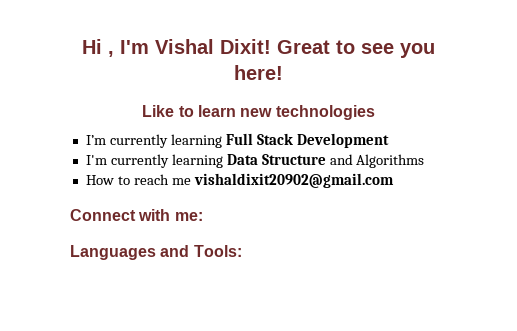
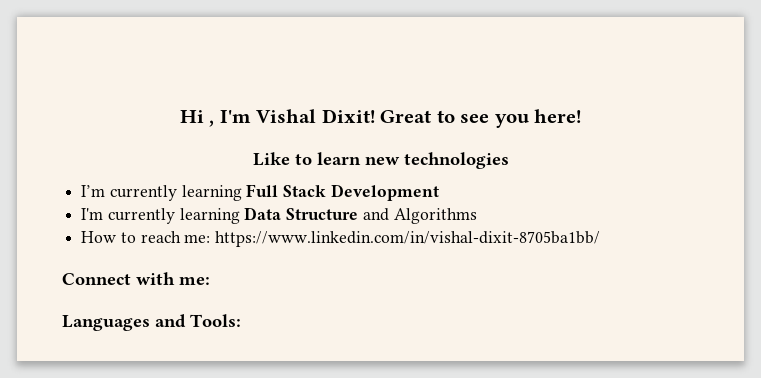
- How to reach me vishaldixit20902@gmail.com
+ How to reach me: https://www.linkedin.com/in/vishal-dixit-8705ba1bb/

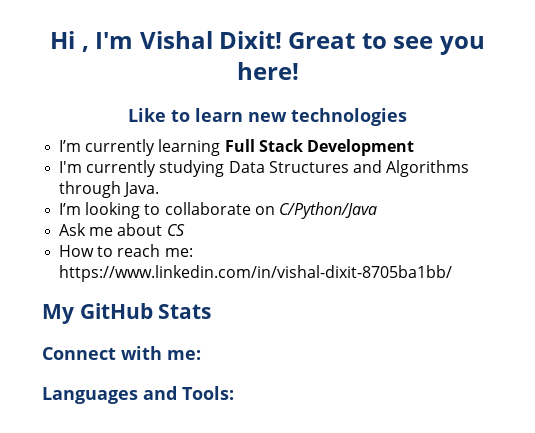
- I'm currently learning Data Structure and Algorithms
+ I'm currently studying Data Structures and Algorithms through Java.
+ I’m looking to collaborate on C/Python/Java
+ Ask me about CS
+ My GitHub Stats

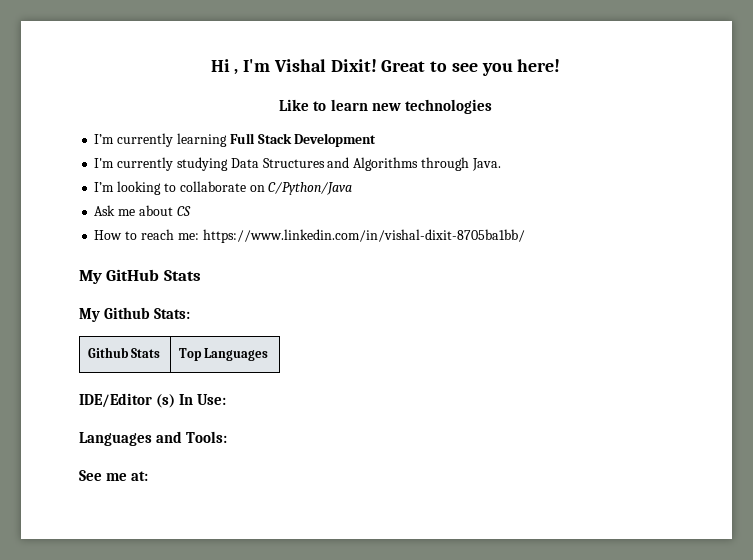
- Connect with me:
+ My Github Stats:
+ Github Stats | Top Languages
+ IDE/Editor (s) In Use:
+ See me at:

